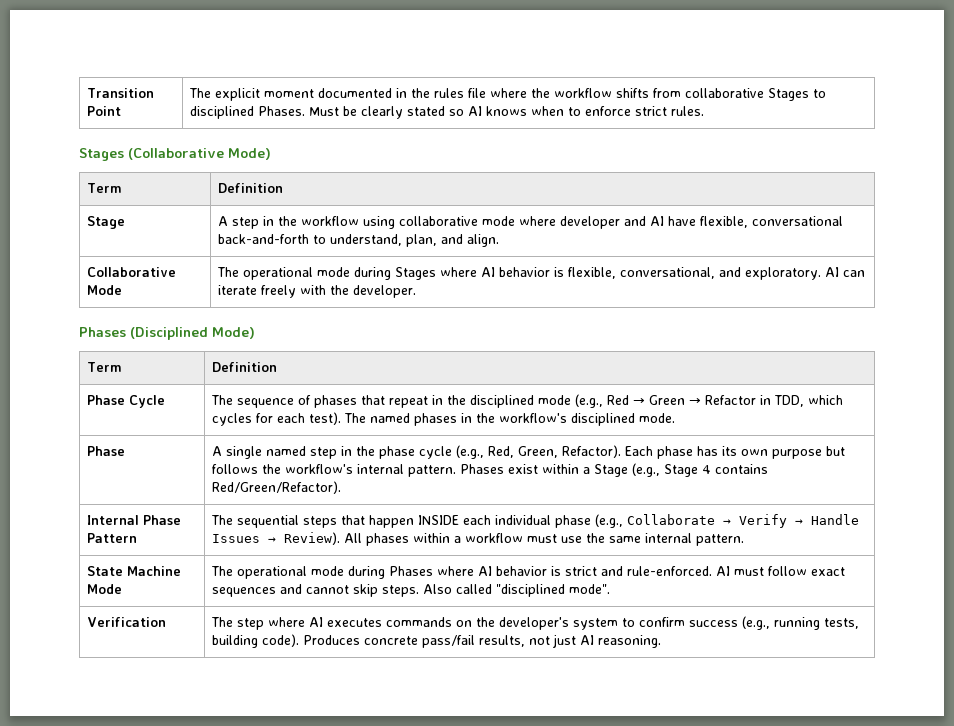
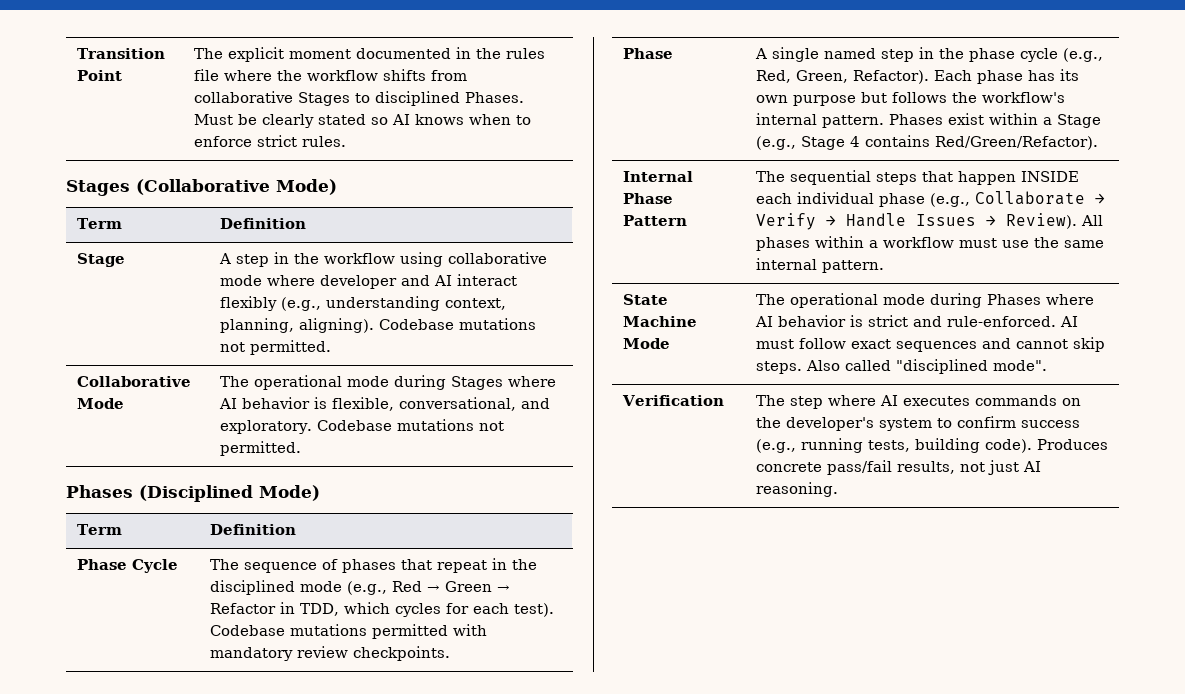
- Stage | A step in the workflow using collaborative mode where developer and AI have flexible, conversational back-and-forth to understand, plan, and align.
+ Stage | A step in the workflow using collaborative mode where developer and AI interact flexibly (e.g., understanding context, planning, aligning). Codebase mutations not permitted.
- Collaborative Mode | The operational mode during Stages where AI behavior is flexible, conversational, and exploratory. AI can iterate freely with the developer.
+ Collaborative Mode | The operational mode during Stages where AI behavior is flexible, conversational, and exploratory. Codebase mutations not permitted.
- Phase Cycle | The sequence of phases that repeat in the disciplined mode (e.g., Red → Green → Refactor in TDD, which cycles for each test). The named phases in the workflow's disciplined mode.
+ Phase Cycle | The sequence of phases that repeat in the disciplined mode (e.g., Red → Green → Refactor in TDD, which cycles for each test). Codebase mutations permitted with mandatory review checkpoints.

